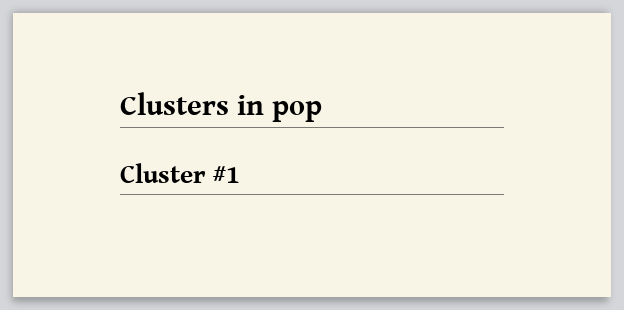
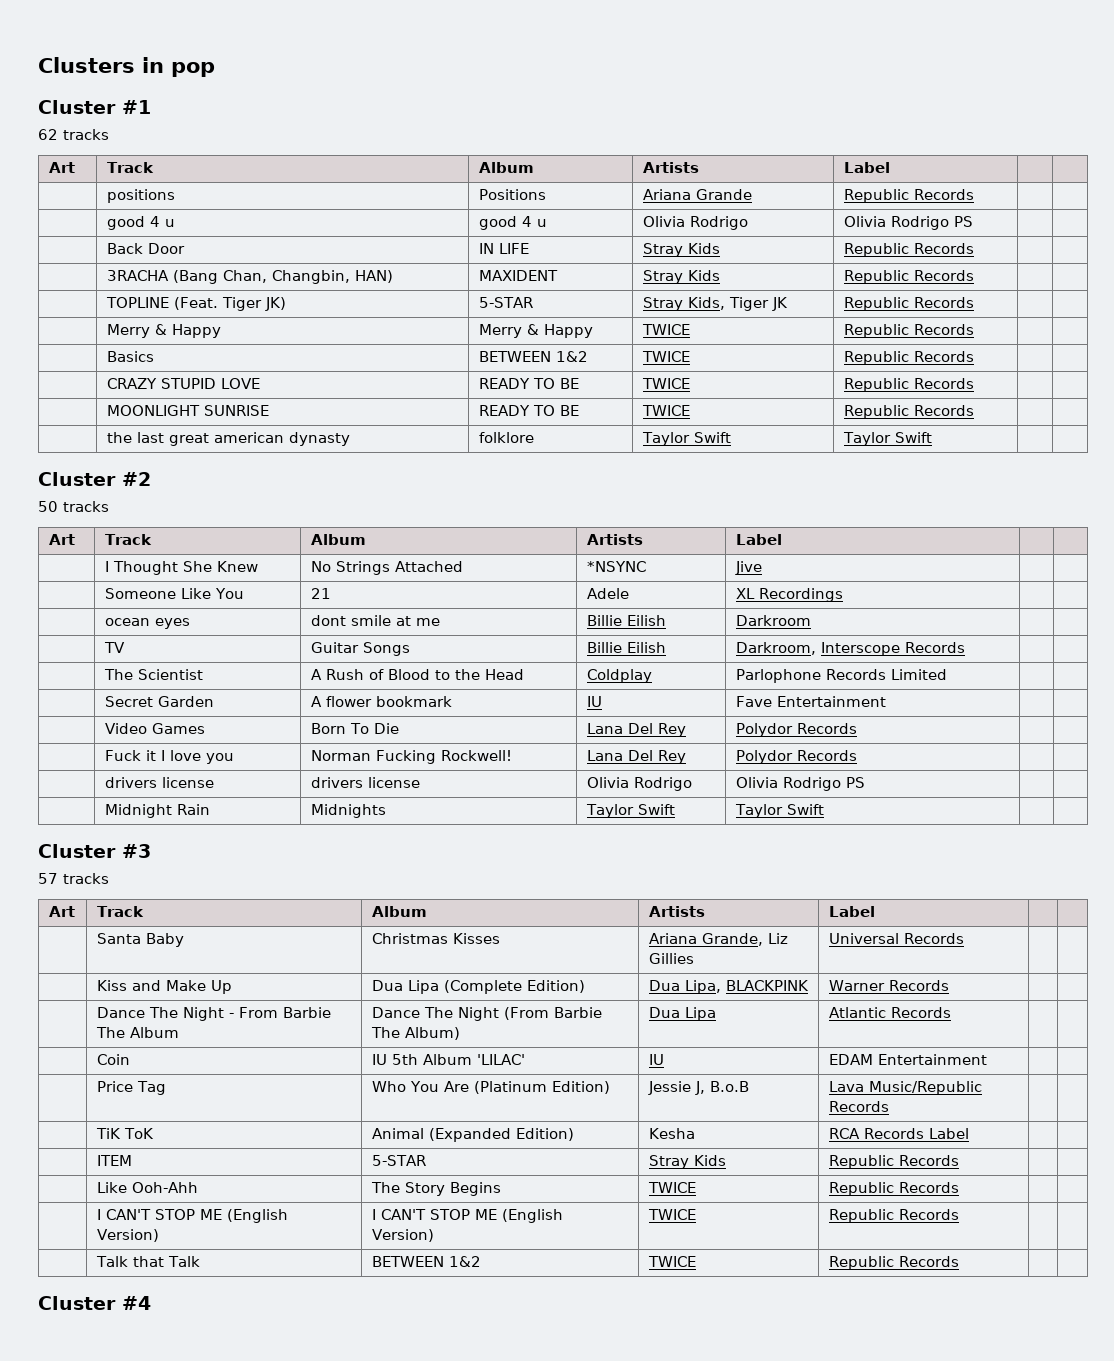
+ 62 tracks
+ Art | Track | Album | Artists | Label | |
+ | positions | Positions | Ariana Grande | Republic Records | |
+ | good 4 u | good 4 u | Olivia Rodrigo | Olivia Rodrigo PS | |
+ | Back Door | IN LIFE | Stray Kids | Republic Records | |
+ | 3RACHA (Bang Chan, Changbin, HAN) | MAXIDENT | Stray Kids | Republic Records | |
+ | TOPLINE (Feat. Tiger JK) | 5-STAR | Stray Kids, Tiger JK | Republic Records | |
+ | Merry & Happy | Merry & Happy | TWICE | Republic Records | |
+ | Basics | BETWEEN 1&2 | TWICE | Republic Records | |
+ | CRAZY STUPID LOVE | READY TO BE | TWICE | Republic Records | |
+ | MOONLIGHT SUNRISE | READY TO BE | TWICE | Republic Records | |
+ | the last great american dynasty | folklore | Taylor Swift | Taylor Swift | |
+ Cluster #2
+ 50 tracks
+ Art | Track | Album | Artists | Label | |
+ | I Thought She Knew | No Strings Attached | *NSYNC | Jive | |
+ | Someone Like You | 21 | Adele | XL Recordings | |
+ | ocean eyes | dont smile at me | Billie Eilish | Darkroom | |
+ | TV | Guitar Songs | Billie Eilish | Darkroom, Interscope Records | |
+ | The Scientist | A Rush of Blood to the Head | Coldplay | Parlophone Records Limited | |
+ | Secret Garden | A flower bookmark | IU | Fave Entertainment | |
+ | Video Games | Born To Die | Lana Del Rey | Polydor Records | |
+ | Fuck it I love you | Norman Fucking Rockwell! | Lana Del Rey | Polydor Records | |
+ | drivers license | drivers license | Olivia Rodrigo | Olivia Rodrigo PS | |
+ | Midnight Rain | Midnights | Taylor Swift | Taylor Swift | |
+ Cluster #3
+ 57 tracks
+ Art | Track | Album | Artists | Label | |
+ | Santa Baby | Christmas Kisses | Ariana Grande, Liz Gillies | Universal Records | |
+ | Kiss and Make Up | Dua Lipa (Complete Edition) | Dua Lipa, BLACKPINK | Warner Records | |
+ | Dance The Night - From Barbie The Album | Dance The Night (From Barbie The Album) | Dua Lipa | Atlantic Records | |
+ | Coin | IU 5th Album 'LILAC' | IU | EDAM Entertainment | |
+ | Price Tag | Who You Are (Platinum Edition) | Jessie J, B.o.B | Lava Music/Republic Records | |
+ | TiK ToK | Animal (Expanded Edition) | Kesha | RCA Records Label | |
+ | ITEM | 5-STAR | Stray Kids | Republic Records | |
+ | Like Ooh-Ahh | The Story Begins | TWICE | Republic Records | |
+ | I CAN'T STOP ME (English Version) | I CAN'T STOP ME (English Version) | TWICE | Republic Records | |
+ | Talk that Talk | BETWEEN 1&2 | TWICE | Republic Records | |
+ Cluster #4

